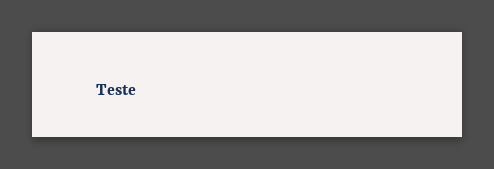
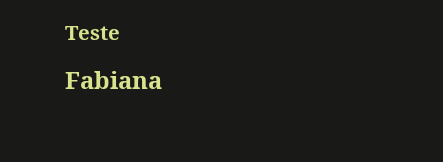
+ Fabiana

